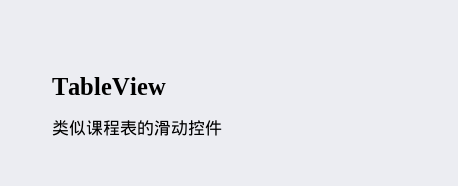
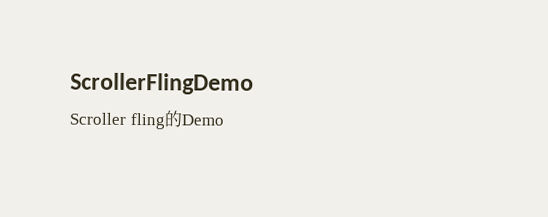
- TableView
- 类似课程表的滑动控件
+ ScrollerFlingDemo
+ Scroller fling的Demo

